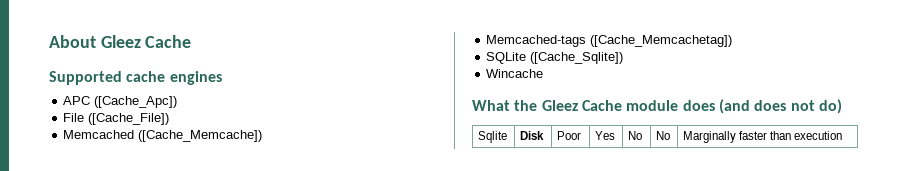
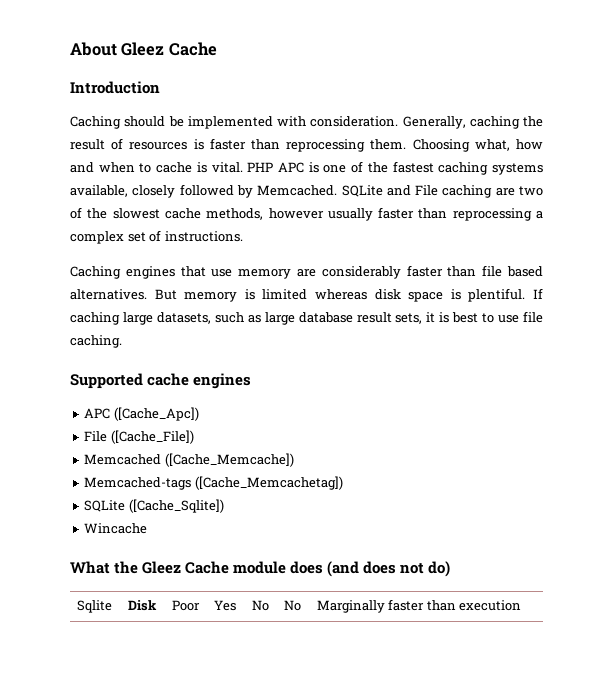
+ Introduction
+ Caching should be implemented with consideration. Generally, caching the result of resources is faster than reprocessing them. Choosing what, how and when to cache is vital. PHP APC is one of the fastest caching systems available, closely followed by Memcached. SQLite and File caching are two of the slowest cache methods, however usually faster than reprocessing a complex set of instructions.
+ Caching engines that use memory are considerably faster than file based alternatives. But memory is limited whereas disk space is plentiful. If caching large datasets, such as large database result sets, it is best to use file caching.

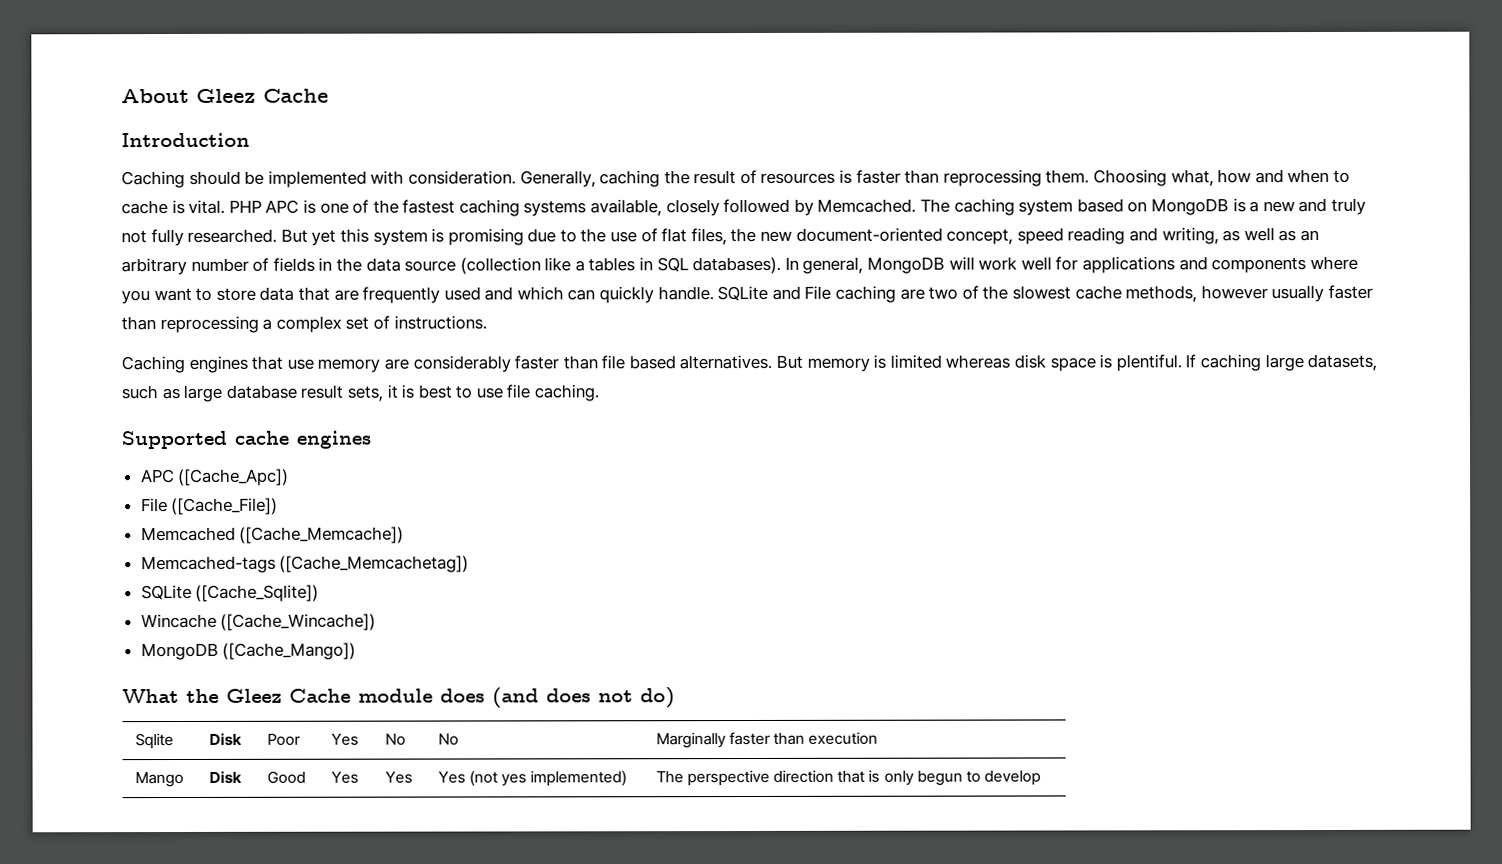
+ The caching system based on MongoDB is a new and truly not fully researched. But yet this system is promising due to the use of flat files, the new document-oriented concept, speed reading and writing, as well as an arbitrary number of fields in the data source (collection like a tables in SQL databases). In general, MongoDB will work well for applications and components where you want to store data that are frequently used and which can quickly handle.
- Wincache
+ Wincache ([Cache_Wincache])
+ MongoDB ([Cache_Mango])
+ Mango | Disk | Good | Yes | Yes | Yes (not yes implemented) | The perspective direction that is only begun to develop

